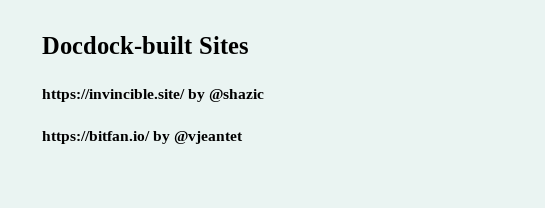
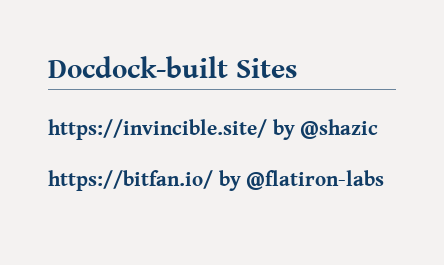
- https://bitfan.io/ by @vjeantet
+ https://bitfan.io/ by @flatiron-labs

